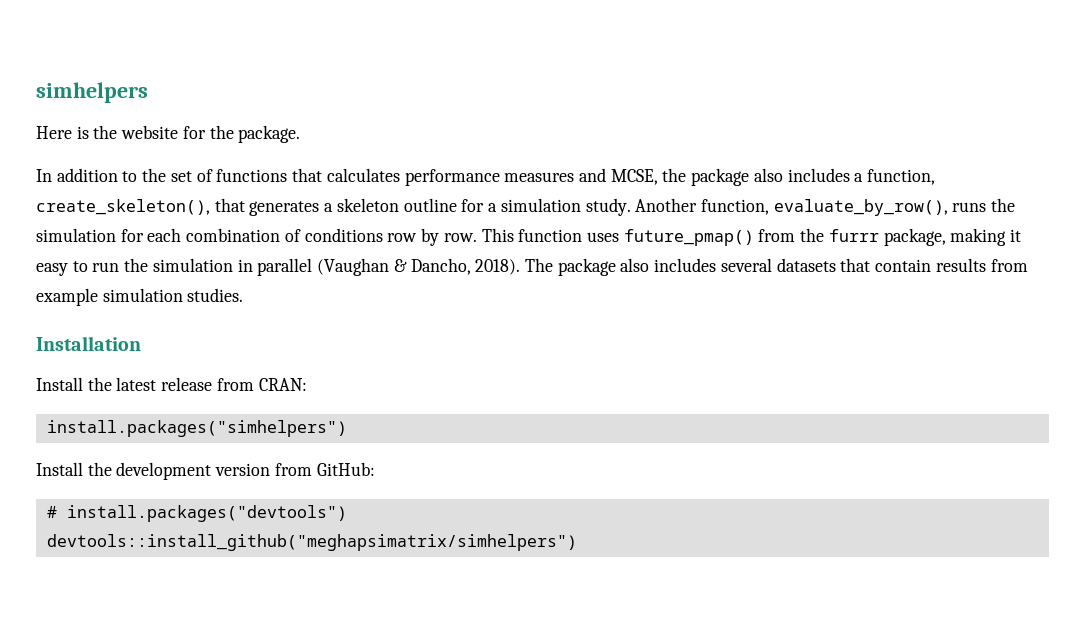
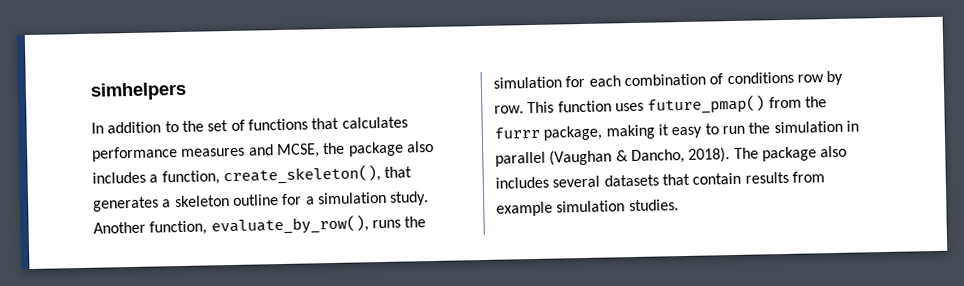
- Here is the website for the package.
- Installation
- Install the latest release from CRAN:
- install.packages("simhelpers")
- Install the development version from GitHub:
- # install.packages("devtools")
- devtools::install_github("meghapsimatrix/simhelpers")

